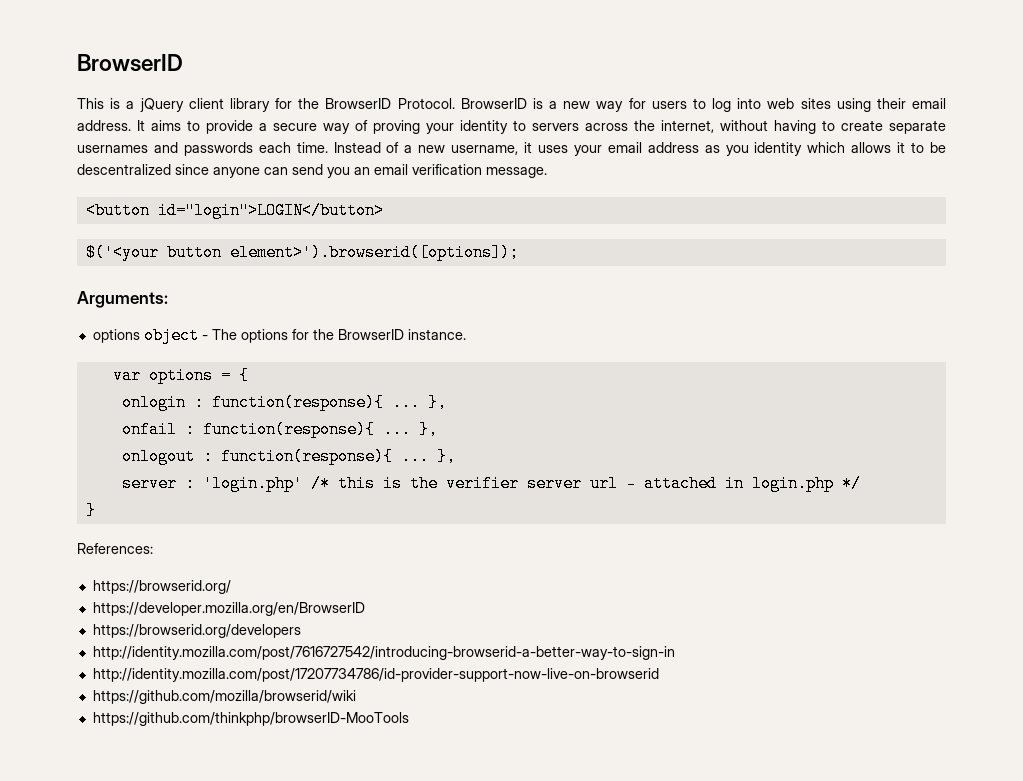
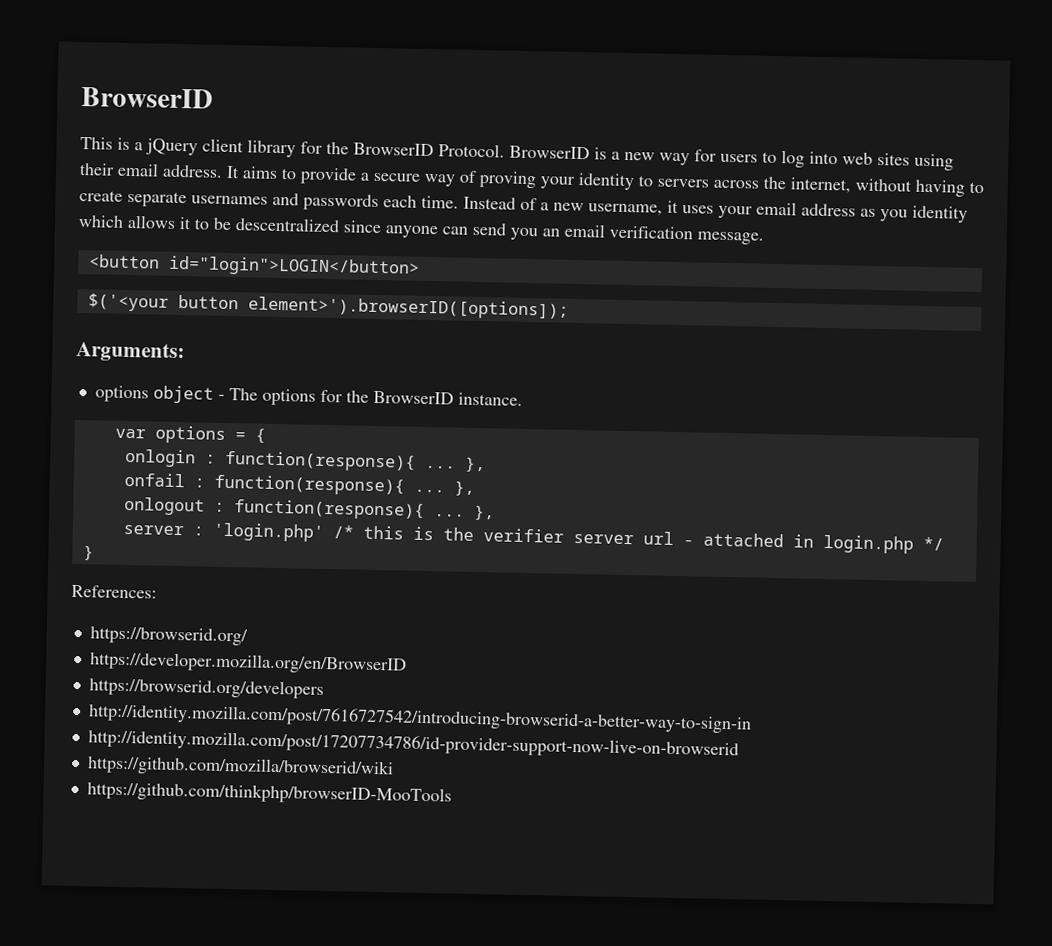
- $('<your button element>').browserid([options]);
+ $('<your button element>').browserID([options]);

